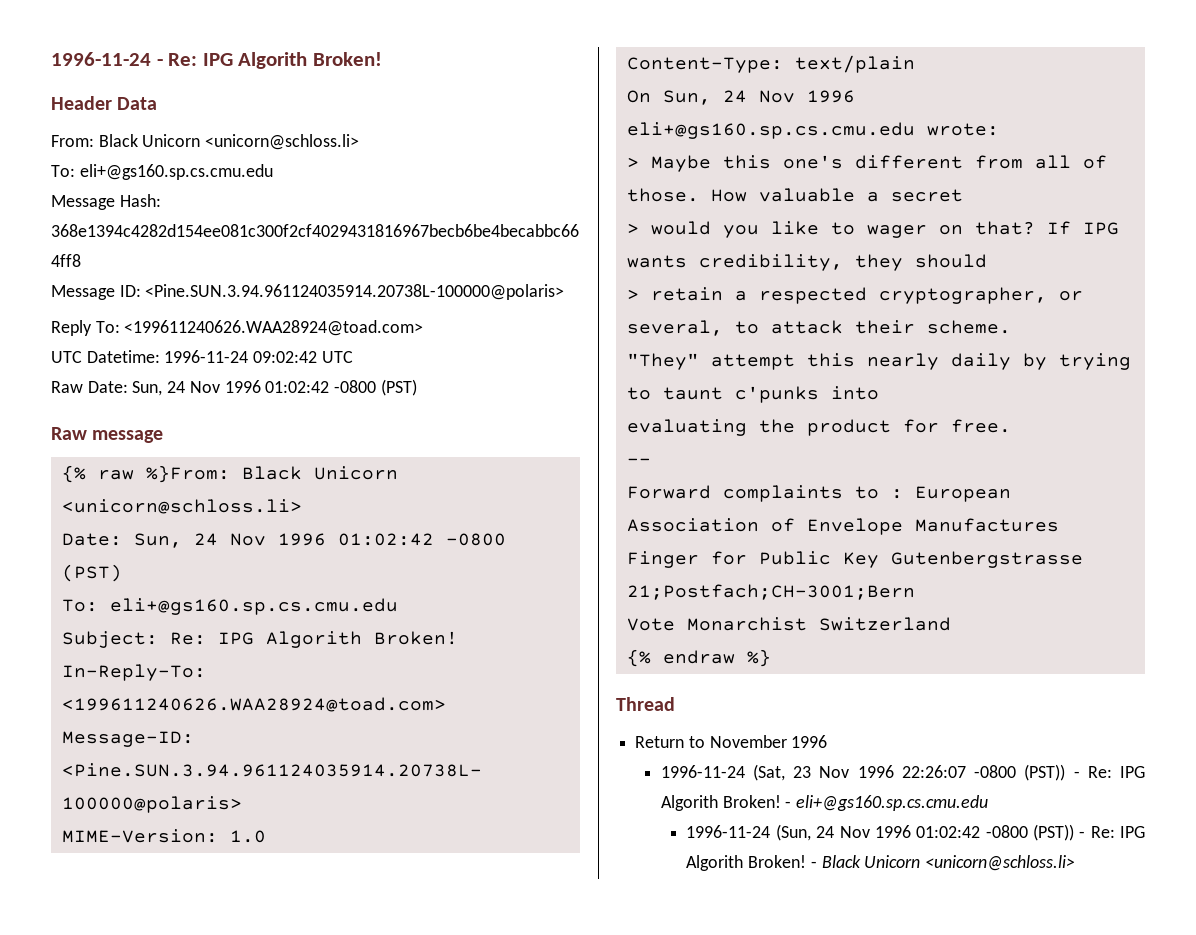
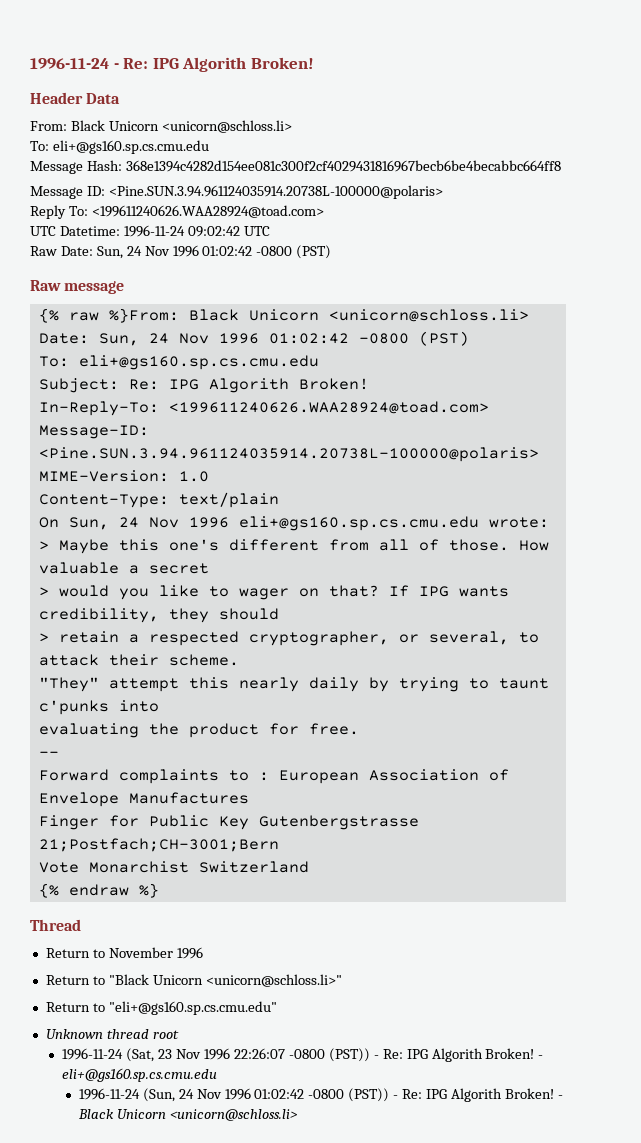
+ Return to "Black Unicorn <unicorn@schloss.li>"
+ Return to "eli+@gs160.sp.cs.cmu.edu"
+ Unknown thread root

